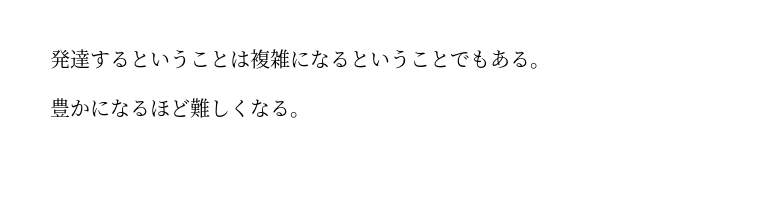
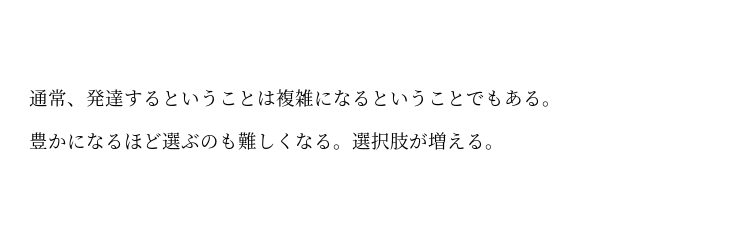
- 発達するということは複雑になるということでもある。
+ 通常、発達するということは複雑になるということでもある。
- 豊かになるほど難しくなる。
+ 豊かになるほど選ぶのも難しくなる。
+ 選択肢が増える。

